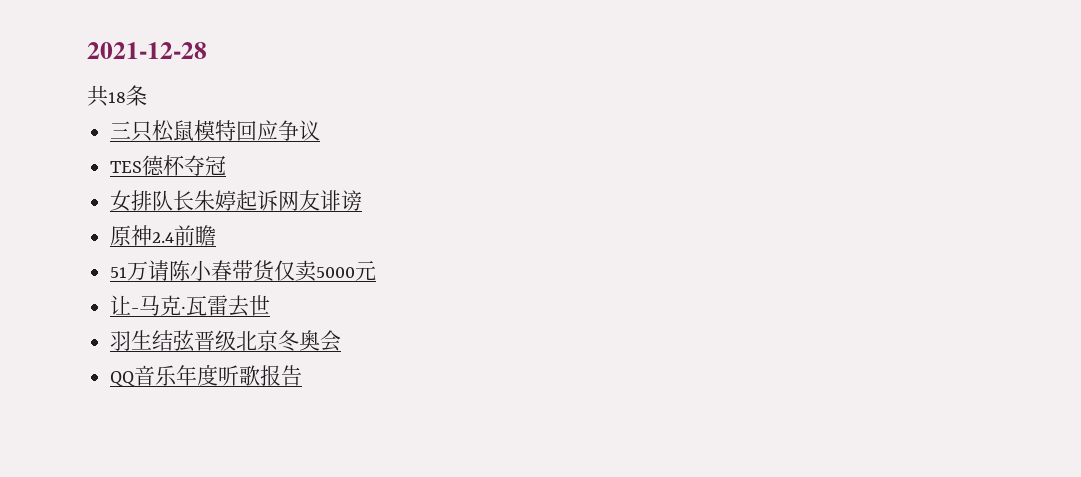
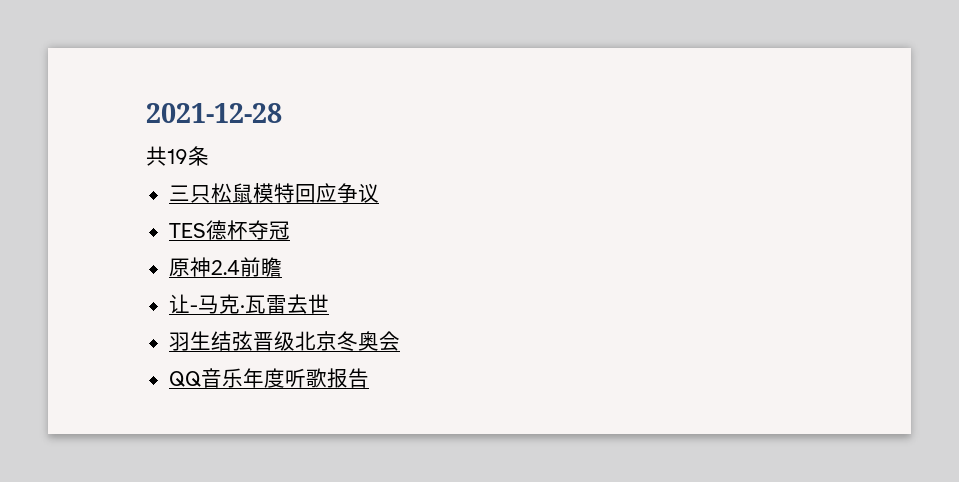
- 共18条
+ 共19条
- 女排队长朱婷起诉网友诽谤
  原神2.4前瞻
- 51万请陈小春带货仅卖5000元

